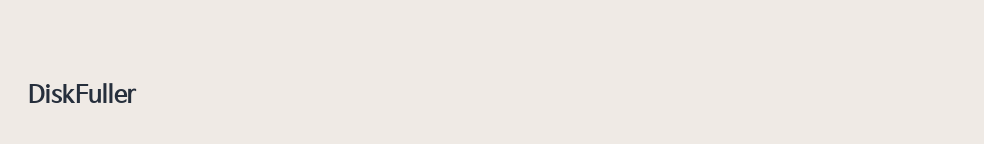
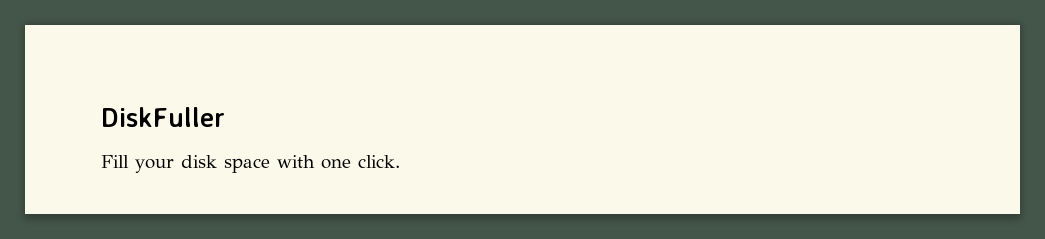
+ Fill your disk space with one click.

